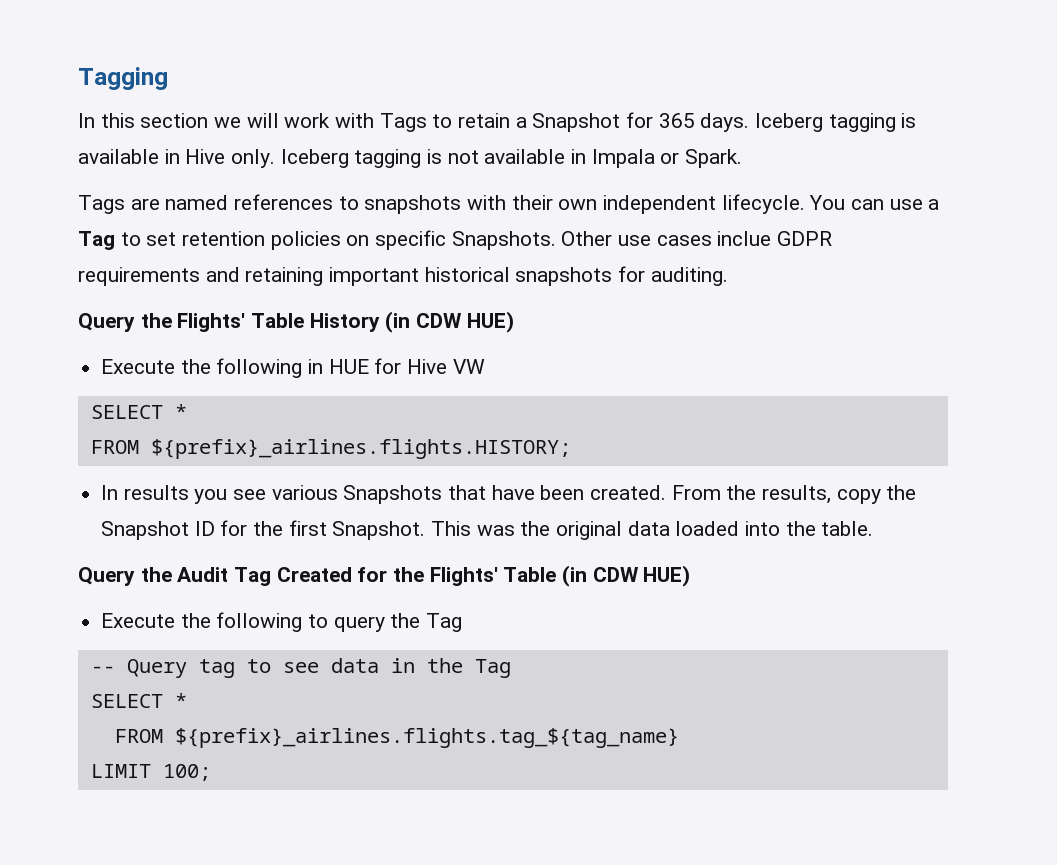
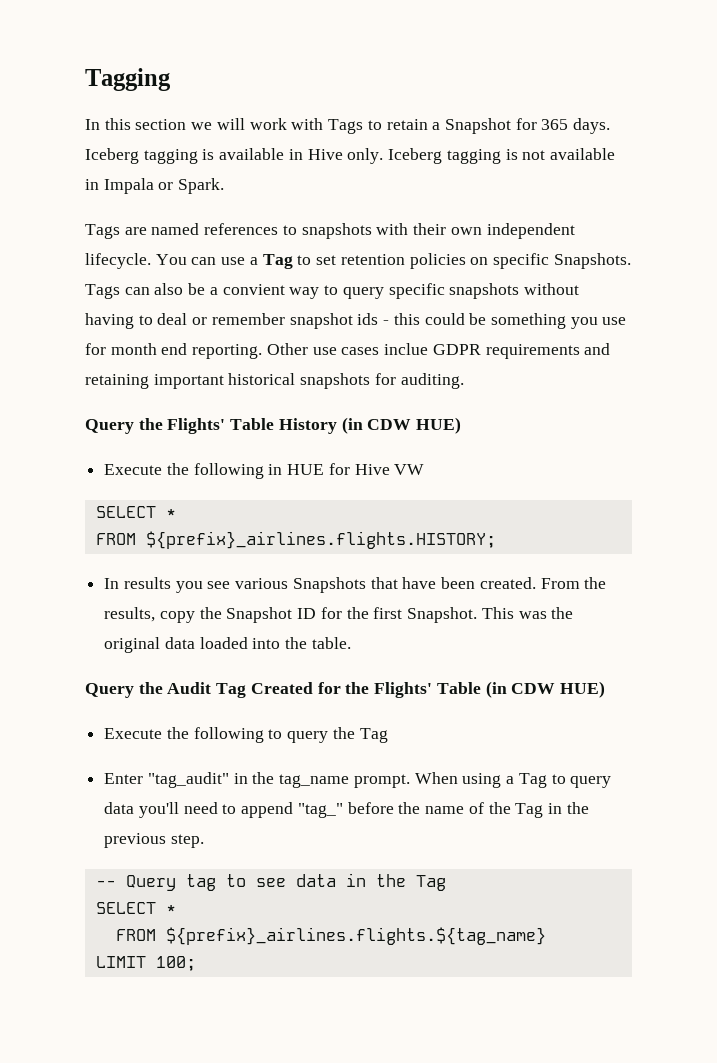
+ Tags can also be a convient way to query specific snapshots without having to deal or remember snapshot ids - this could be something you use for month end reporting.
+ Enter "tag_audit" in the tag_name prompt. When using a Tag to query data you'll need to append "tag_" before the name of the Tag in the previous step.
- FROM ${prefix}_airlines.flights.tag_${tag_name}
+ FROM ${prefix}_airlines.flights.${tag_name}

